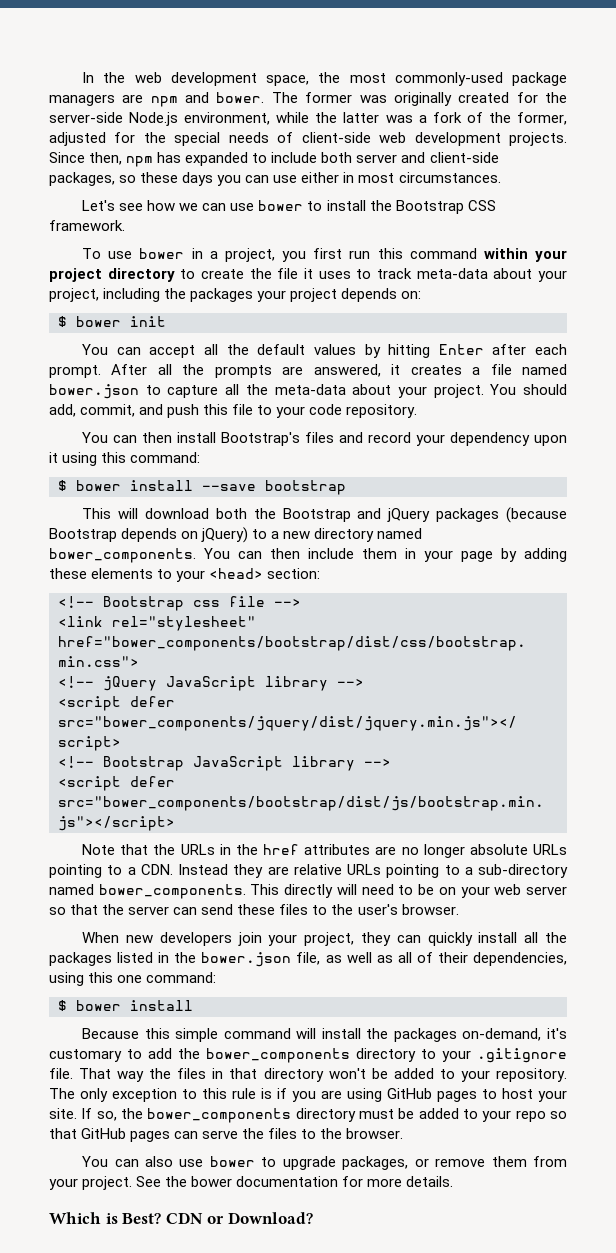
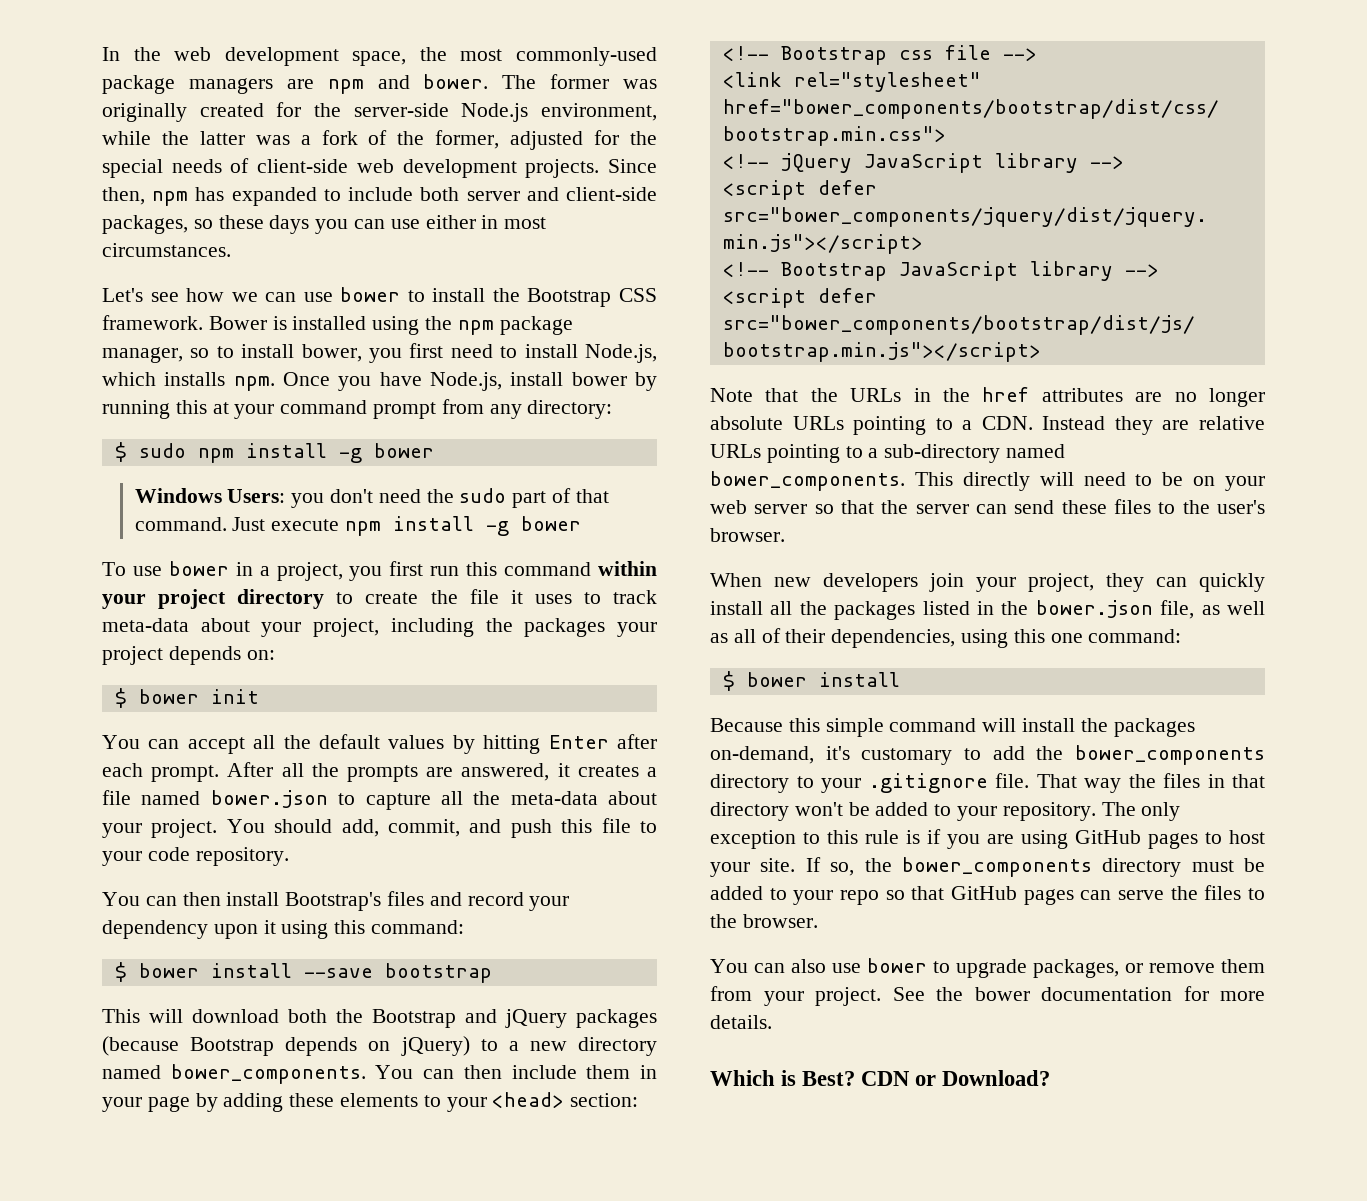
+ Bower is installed using the npm package manager, so to install bower, you first need to install Node.js, which installs npm. Once you have Node.js, install bower by running this at your command prompt from any directory:
+ $ sudo npm install -g bower
+ Windows Users: you don't need the sudo part of that command. Just execute npm install -g bower

